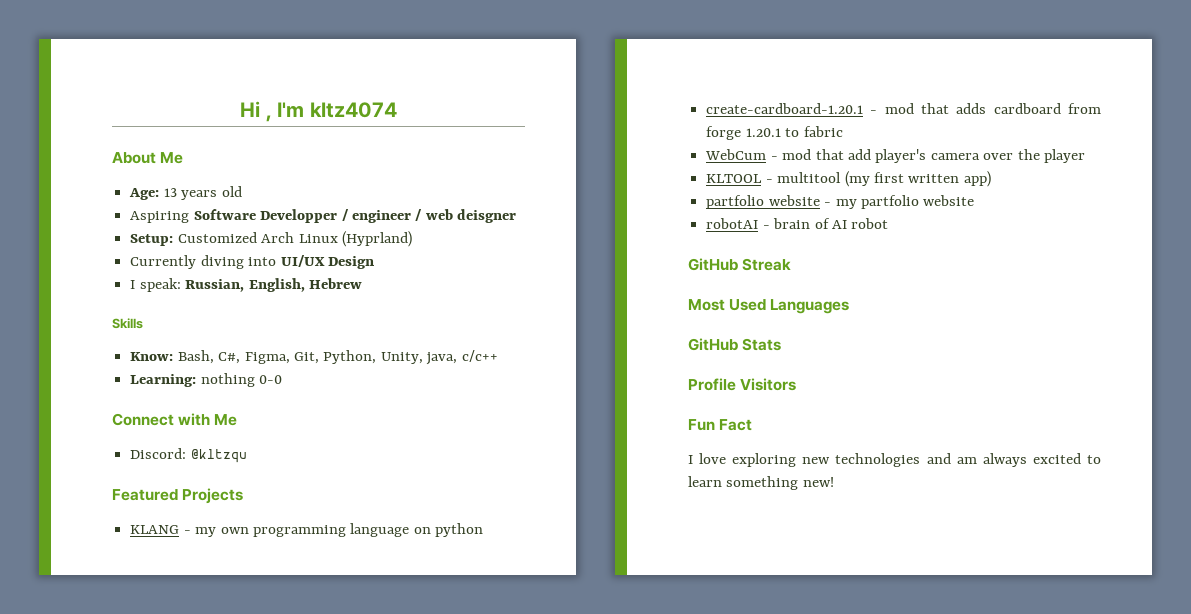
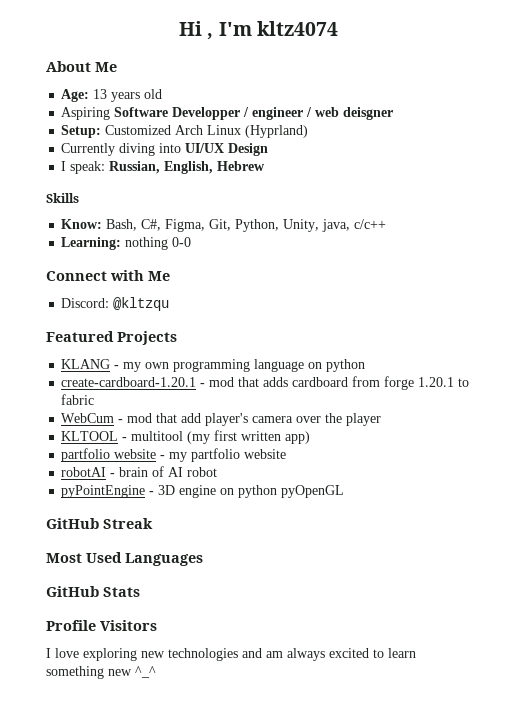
+ pyPointEngine - 3D engine on python pyOpenGL
- Fun Fact
- I love exploring new technologies and am always excited to learn something new!
+ I love exploring new technologies and am always excited to learn something new ^_^

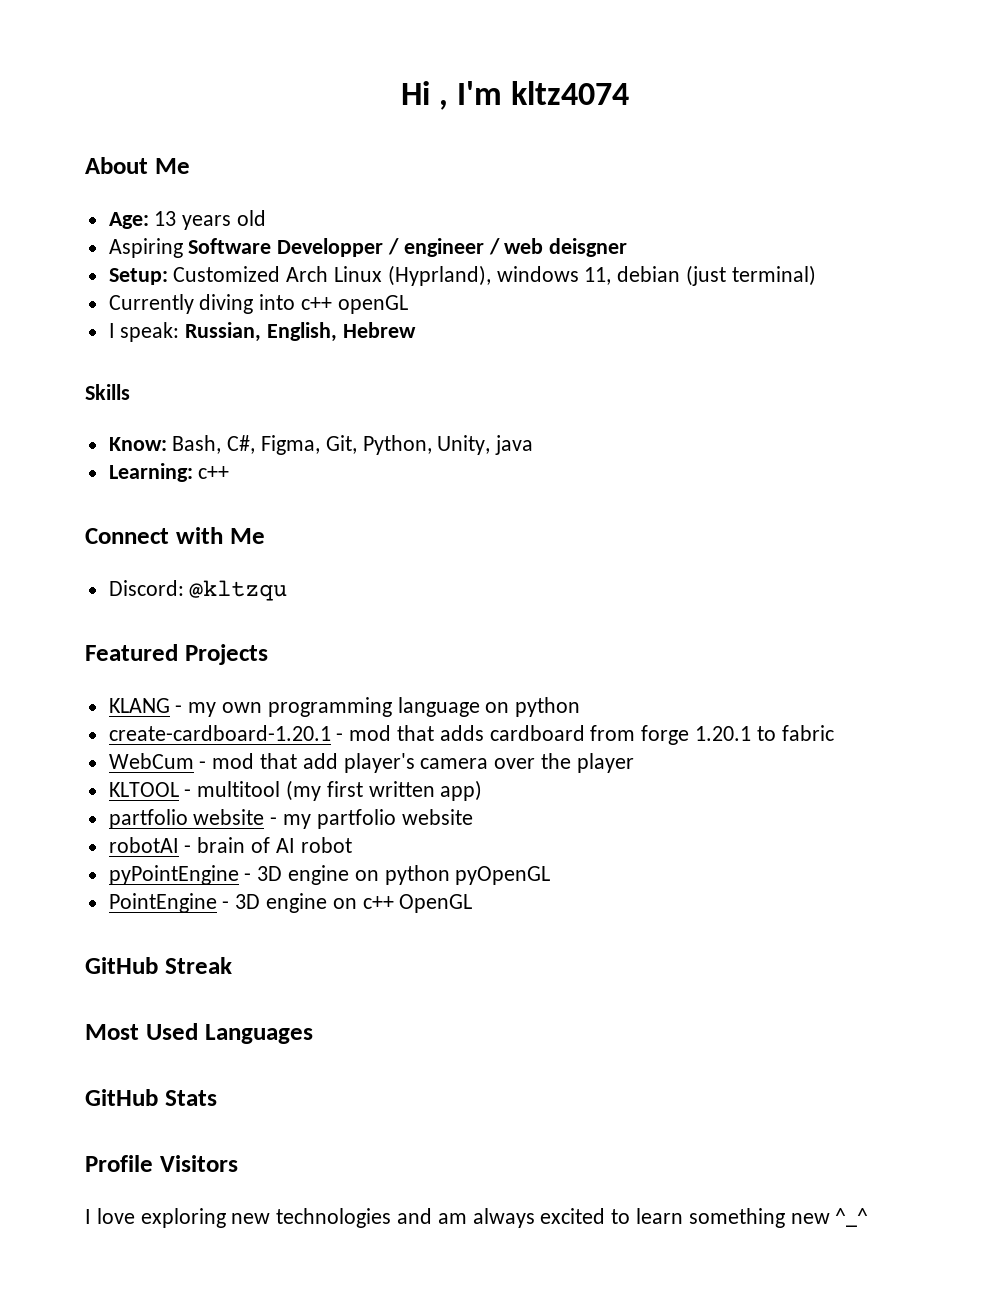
- Setup: Customized Arch Linux (Hyprland)
+ Setup: Customized Arch Linux (Hyprland), windows 11, debian (just terminal)
- Currently diving into UI/UX Design
+ Currently diving into c++ openGL
- Know: Bash, C#, Figma, Git, Python, Unity, java, c/c++
+ Know: Bash, C#, Figma, Git, Python, Unity, java
- Learning: nothing 0-0
+ Learning: c++
+ PointEngine - 3D engine on c++ OpenGL

